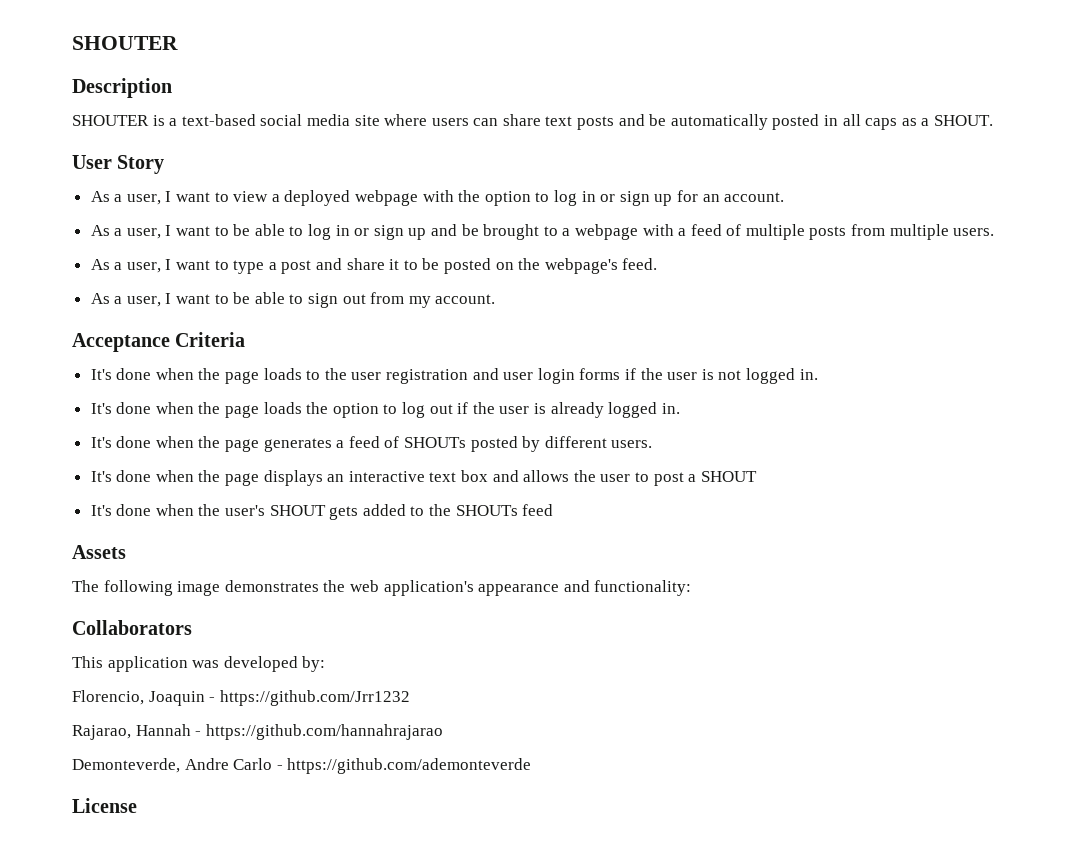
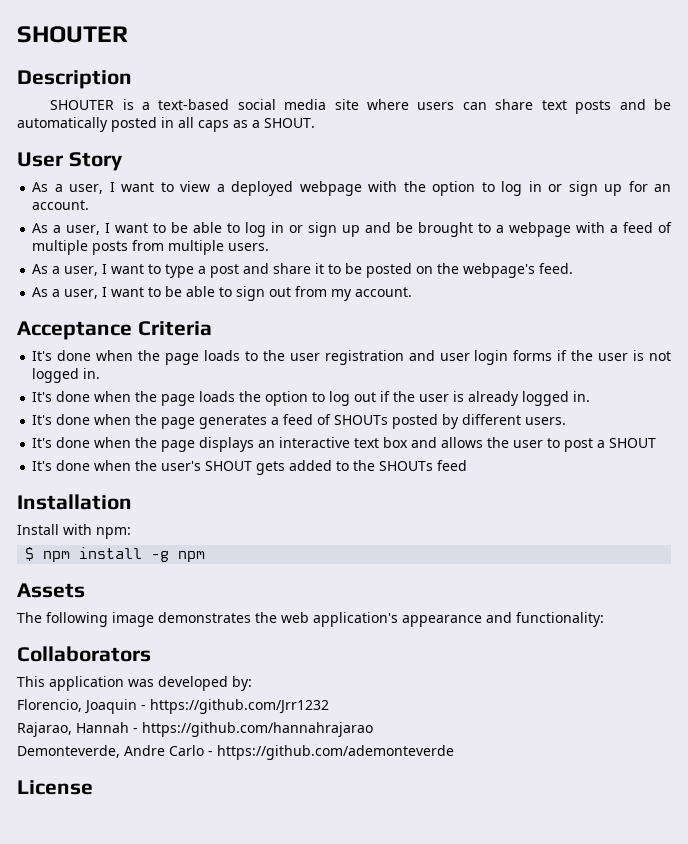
+ Installation
+ Install with npm:
+ $ npm install -g npm

